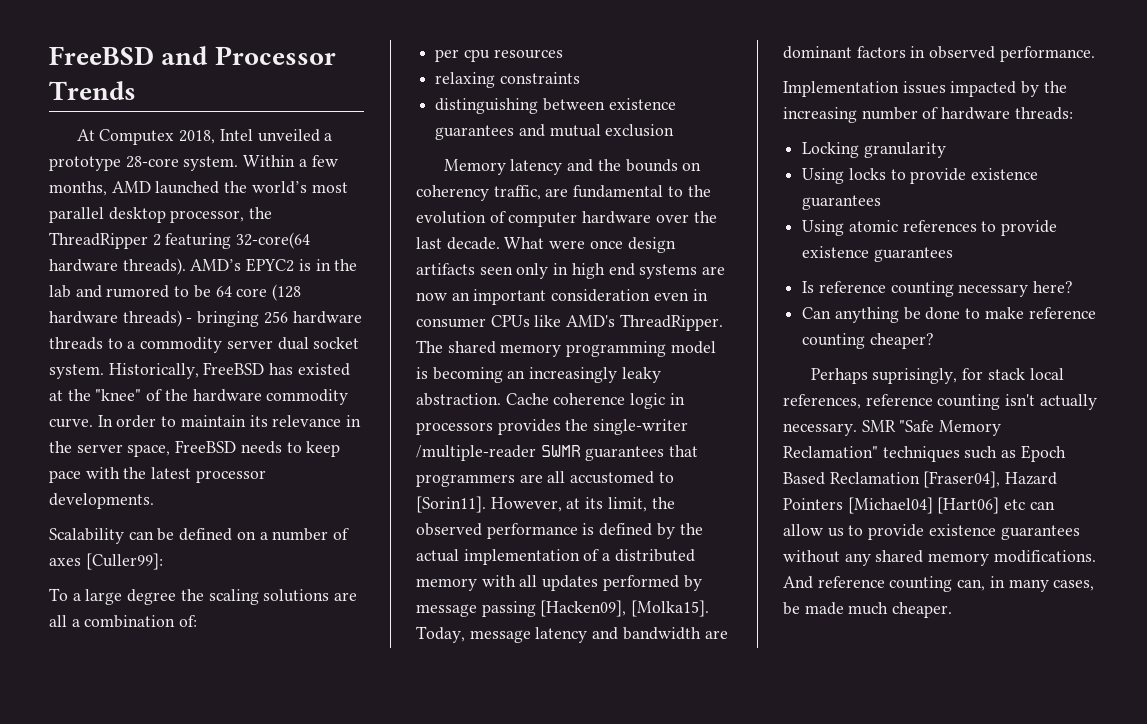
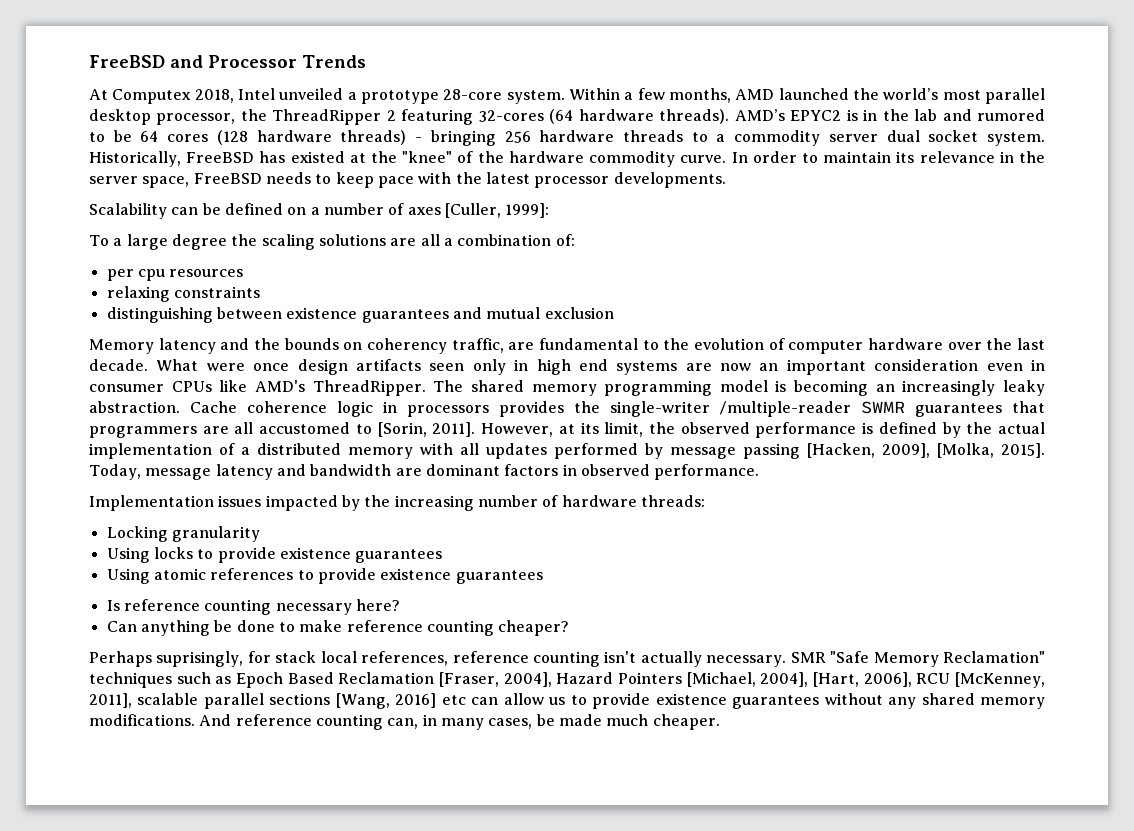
- Within a few months, AMD launched the world’s most parallel desktop processor, the ThreadRipper 2 featuring 32-core(64 hardware threads).
+ Within a few months, AMD launched the world’s most parallel desktop processor, the ThreadRipper 2 featuring 32-cores (64 hardware threads).
- AMD’s EPYC2 is in the lab and rumored to be 64 core (128 hardware threads) - bringing 256 hardware threads to a commodity server dual socket system.
+ AMD’s EPYC2 is in the lab and rumored to be 64 cores (128 hardware threads) - bringing 256 hardware threads to a commodity server dual socket system.
- Scalability can be defined on a number of axes [Culler99]:
+ Scalability can be defined on a number of axes [Culler, 1999]:
- Cache coherence logic in processors provides the single-writer /multiple-reader SWMR guarantees that programmers are all accustomed to [Sorin11].
+ Cache coherence logic in processors provides the single-writer /multiple-reader SWMR guarantees that programmers are all accustomed to [Sorin, 2011].
- However, at its limit, the observed performance is defined by the actual implementation of a distributed memory with all updates performed by message passing [Hacken09], [Molka15].
+ However, at its limit, the observed performance is defined by the actual implementation of a distributed memory with all updates performed by message passing [Hacken, 2009], [Molka, 2015].
- SMR "Safe Memory Reclamation" techniques such as Epoch Based Reclamation [Fraser04], Hazard Pointers [Michael04] [Hart06] etc can allow us to provide existence guarantees without any shared memory modifications.
+ SMR "Safe Memory Reclamation" techniques such as Epoch Based Reclamation [Fraser, 2004], Hazard Pointers [Michael, 2004], [Hart, 2006], RCU [McKenney, 2011], scalable parallel sections [Wang, 2016] etc can allow us to provide existence guarantees without any shared memory modifications.

